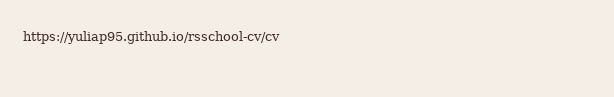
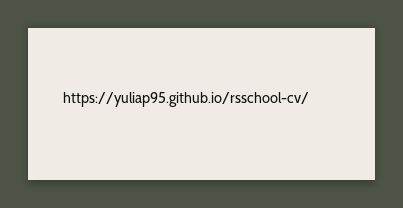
- https://yuliap95.github.io/rsschool-cv/cv
+ https://yuliap95.github.io/rsschool-cv/

